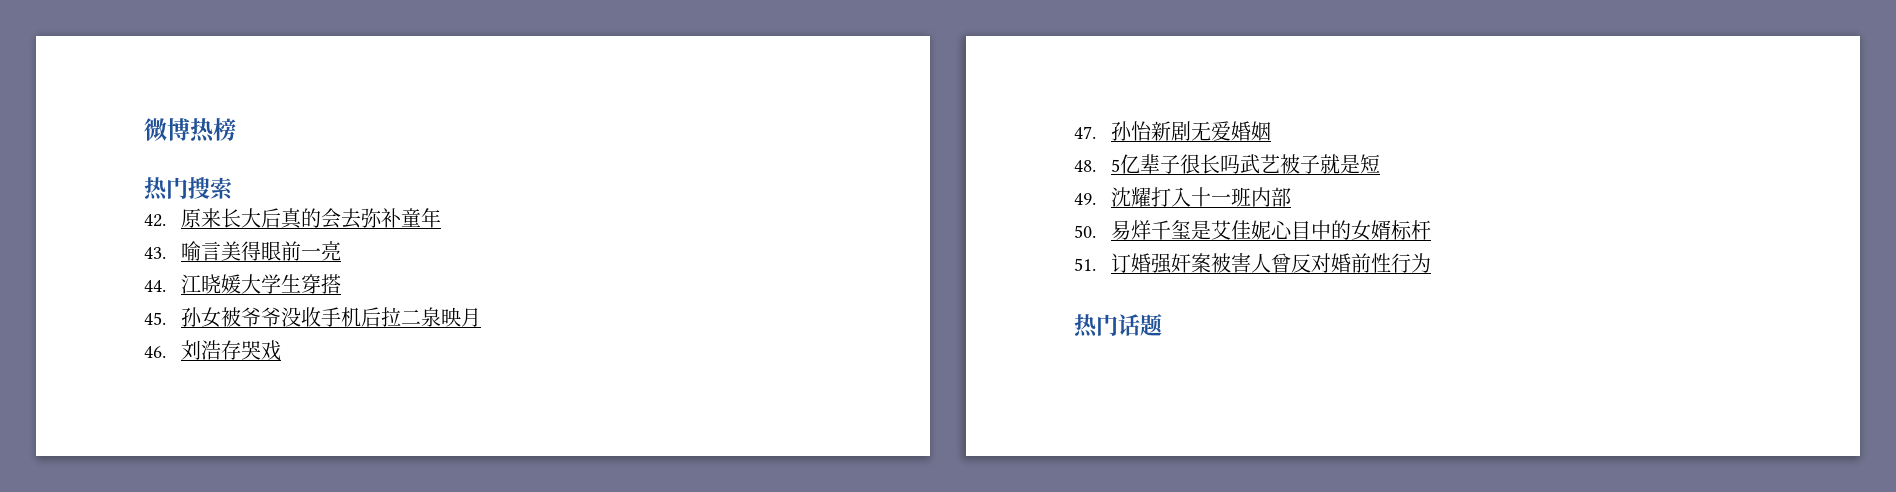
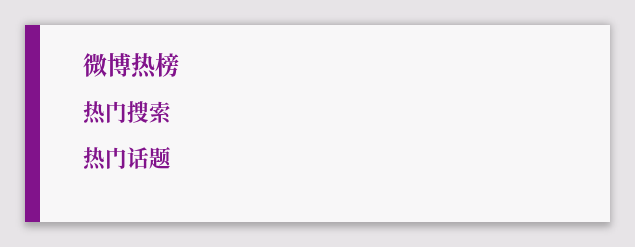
- 42.原来长大后真的会去弥补童年
- 43.喻言美得眼前一亮
- 44.江晓媛大学生穿搭
- 45.孙女被爷爷没收手机后拉二泉映月
- 46.刘浩存哭戏
- 47.孙怡新剧无爱婚姻
- 48. 5亿辈子很长吗武艺被子就是短
- 49.沈耀打入十一班内部
- 50.易烊千玺是艾佳妮心目中的女婿标杆
- 51.订婚强奸案被害人曾反对婚前性行为

